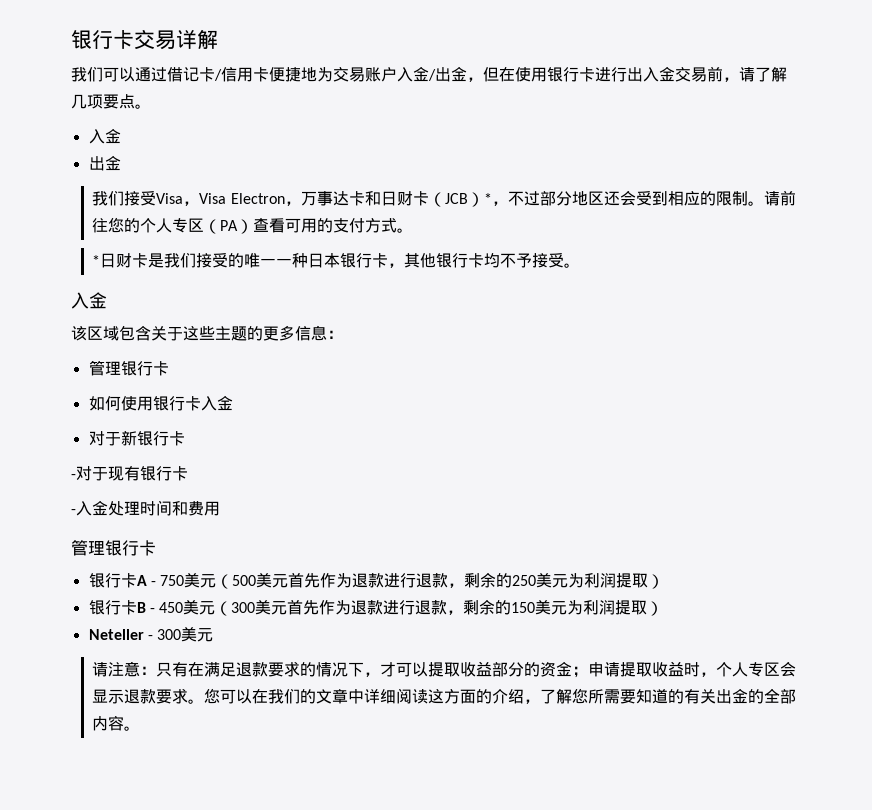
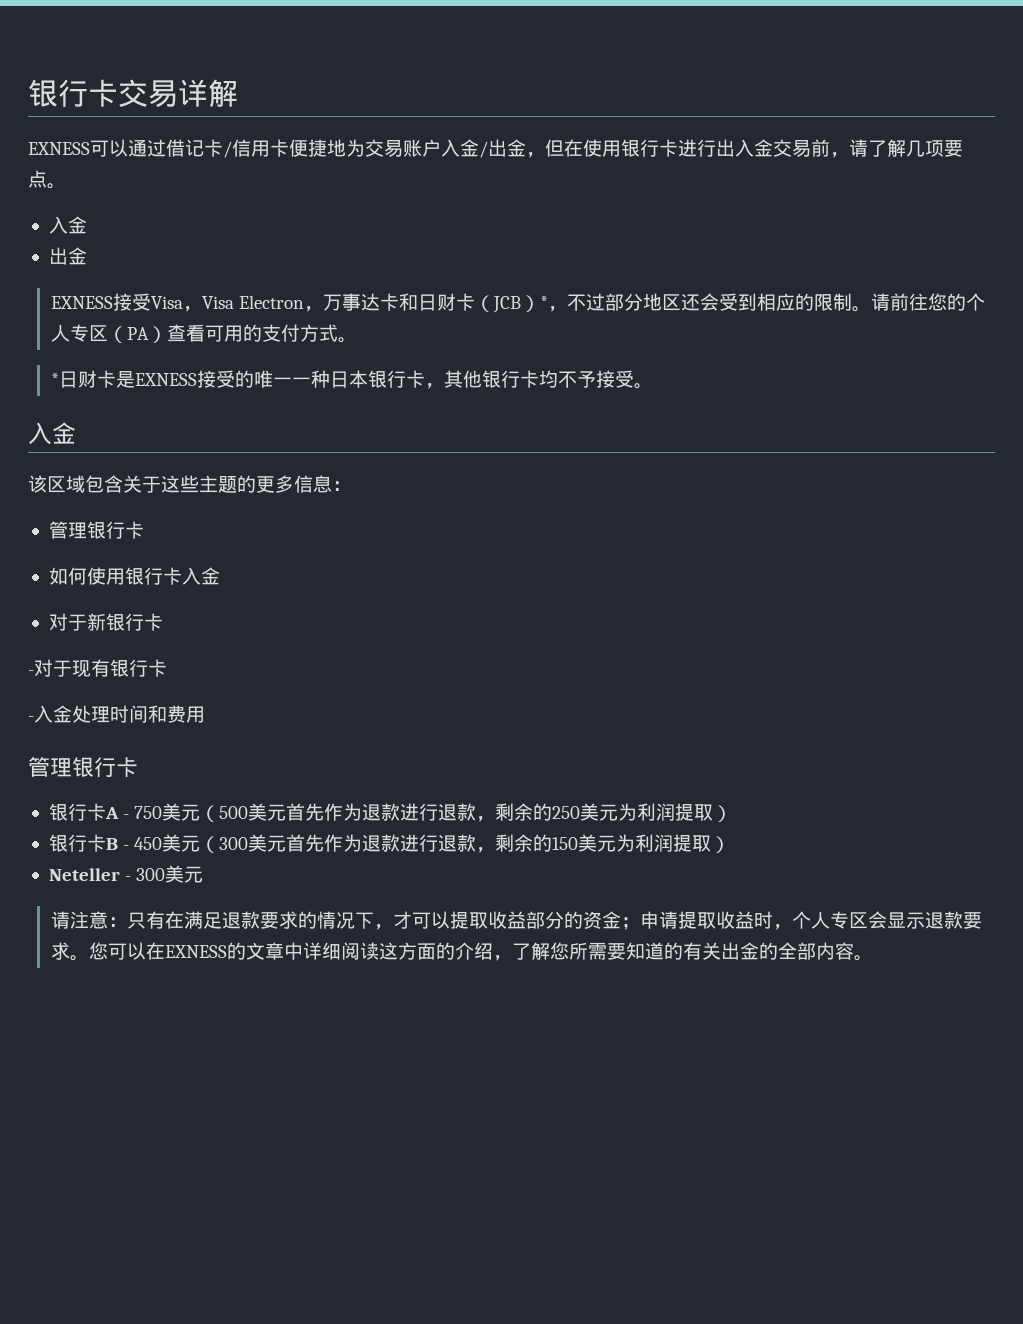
- 我们可以通过借记卡/信用卡便捷地为交易账户入金/出金，但在使用银行卡进行出入金交易前，请了解几项要点。
+ EXNESS可以通过借记卡/信用卡便捷地为交易账户入金/出金，但在使用银行卡进行出入金交易前，请了解几项要点。
- 我们接受Visa，Visa Electron，万事达卡和日财卡（JCB）*，不过部分地区还会受到相应的限制。
+ EXNESS接受Visa，Visa Electron，万事达卡和日财卡（JCB）*，不过部分地区还会受到相应的限制。
- *日财卡是我们接受的唯一一种日本银行卡，其他银行卡均不予接受。
+ *日财卡是EXNESS接受的唯一一种日本银行卡，其他银行卡均不予接受。
- 您可以在我们的文章中详细阅读这方面的介绍，了解您所需要知道的有关出金的全部内容。
+ 您可以在EXNESS的文章中详细阅读这方面的介绍，了解您所需要知道的有关出金的全部内容。

